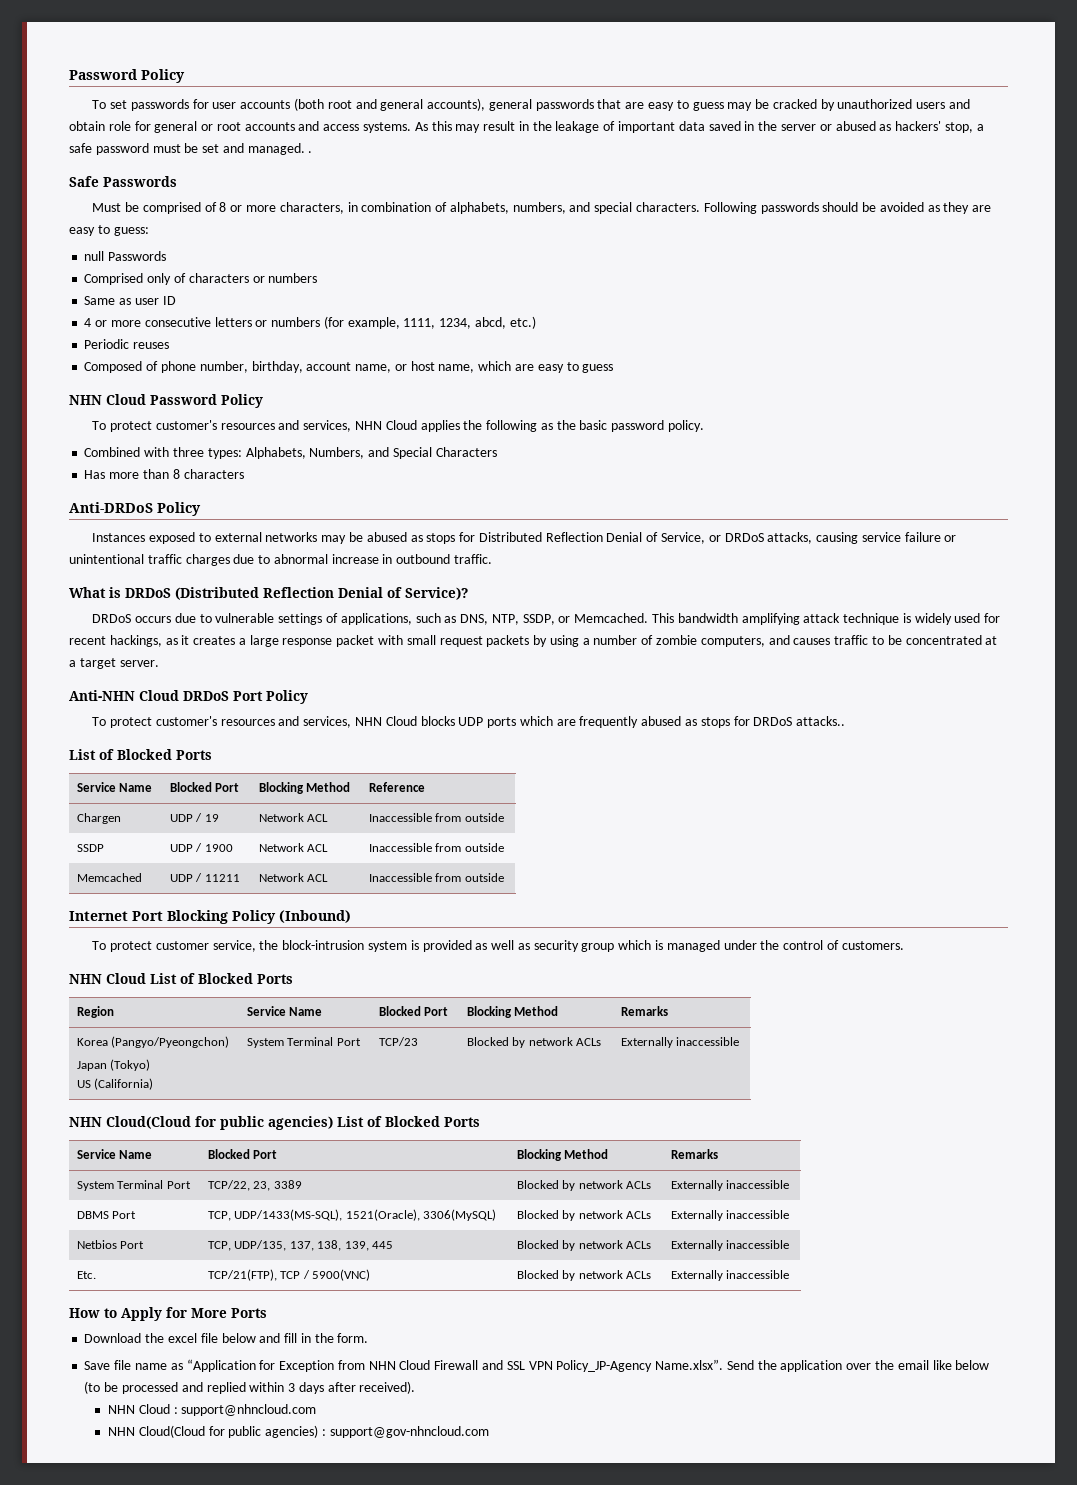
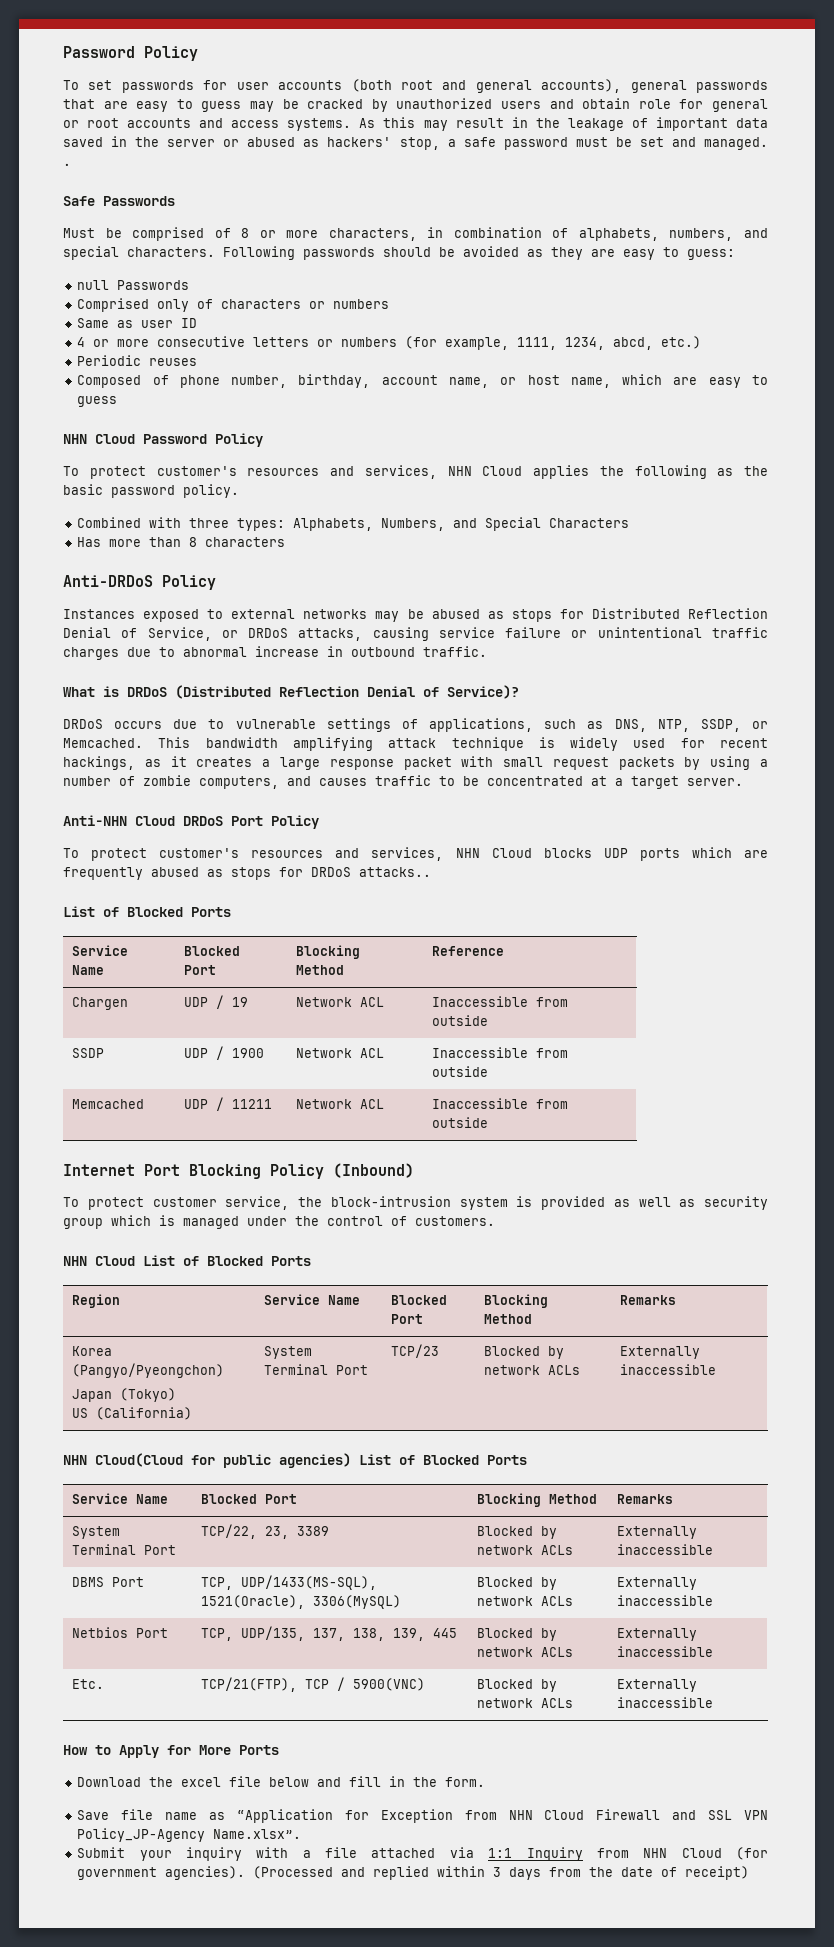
- Save file name as “Application for Exception from NHN Cloud Firewall and SSL VPN Policy_JP-Agency Name.xlsx”. Send the application over the email like below (to be processed and replied within 3 days after received).
- NHN Cloud : support@nhncloud.com
- NHN Cloud(Cloud for public agencies) : support@gov-nhncloud.com
+ Save file name as “Application for Exception from NHN Cloud Firewall and SSL VPN Policy_JP-Agency Name.xlsx”.
+ Submit your inquiry with a file attached via 1:1 Inquiry from NHN Cloud (for government agencies). (Processed and replied within 3 days from the date of receipt)

